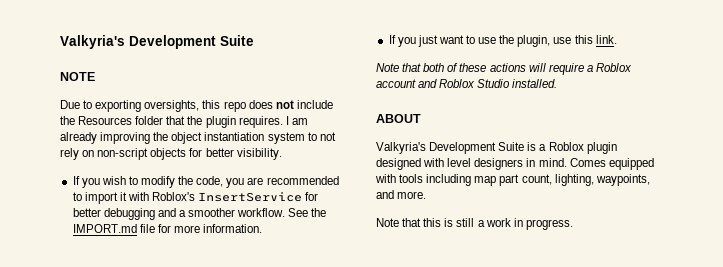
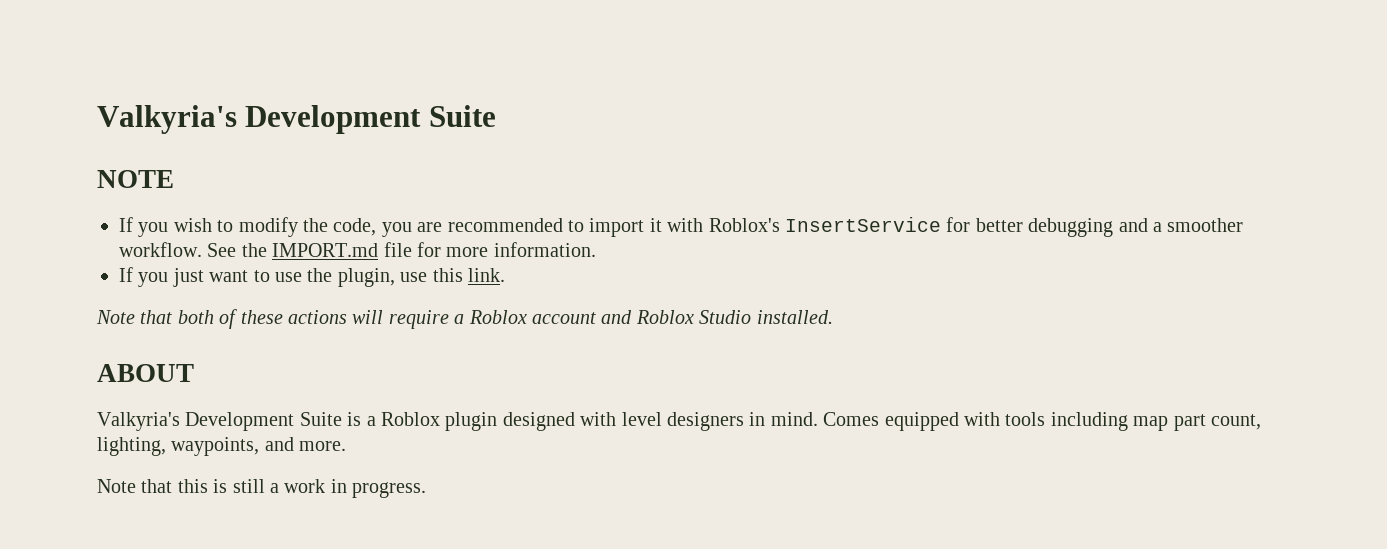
- Due to exporting oversights, this repo does not include the Resources folder that the plugin requires. I am already improving the object instantiation system to not rely on non-script objects for better visibility.

